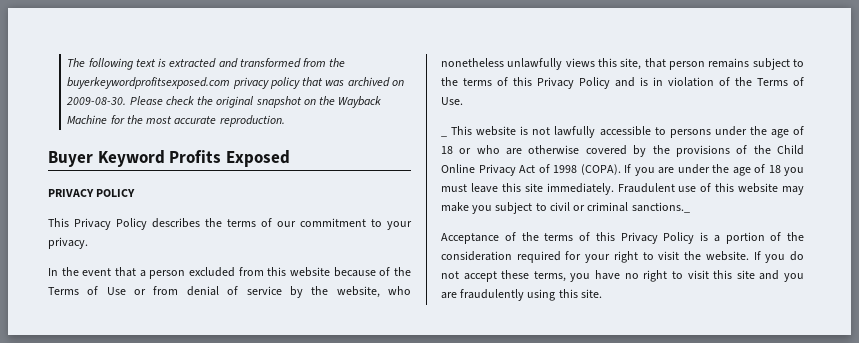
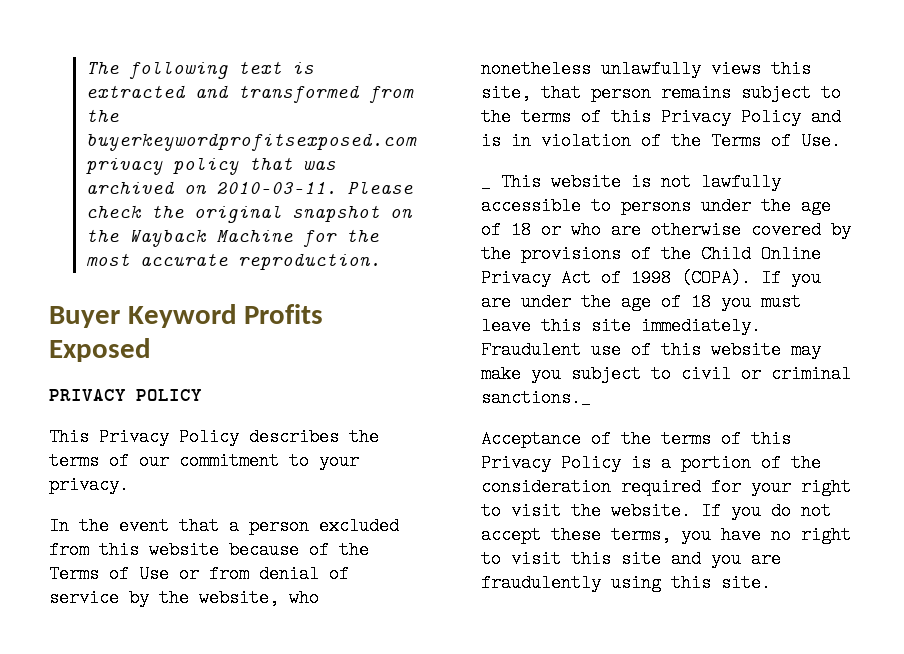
- The following text is extracted and transformed from the buyerkeywordprofitsexposed.com privacy policy that was archived on 2009-08-30.
+ The following text is extracted and transformed from the buyerkeywordprofitsexposed.com privacy policy that was archived on 2010-03-11.

